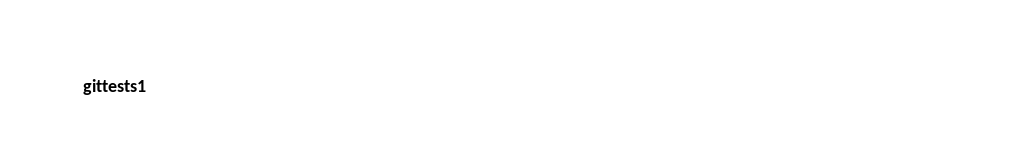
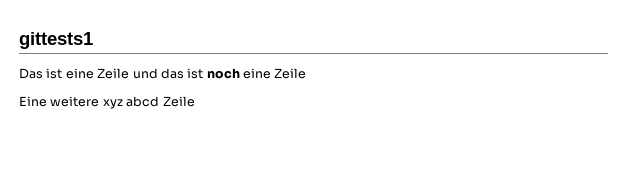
+ Das ist eine Zeile und das ist noch eine Zeile
+ Eine weitere xyz abcd Zeile

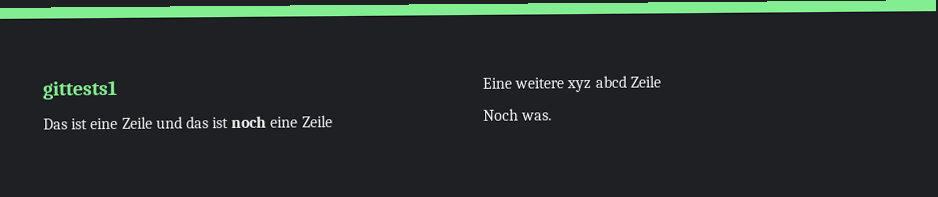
+ Noch was.

